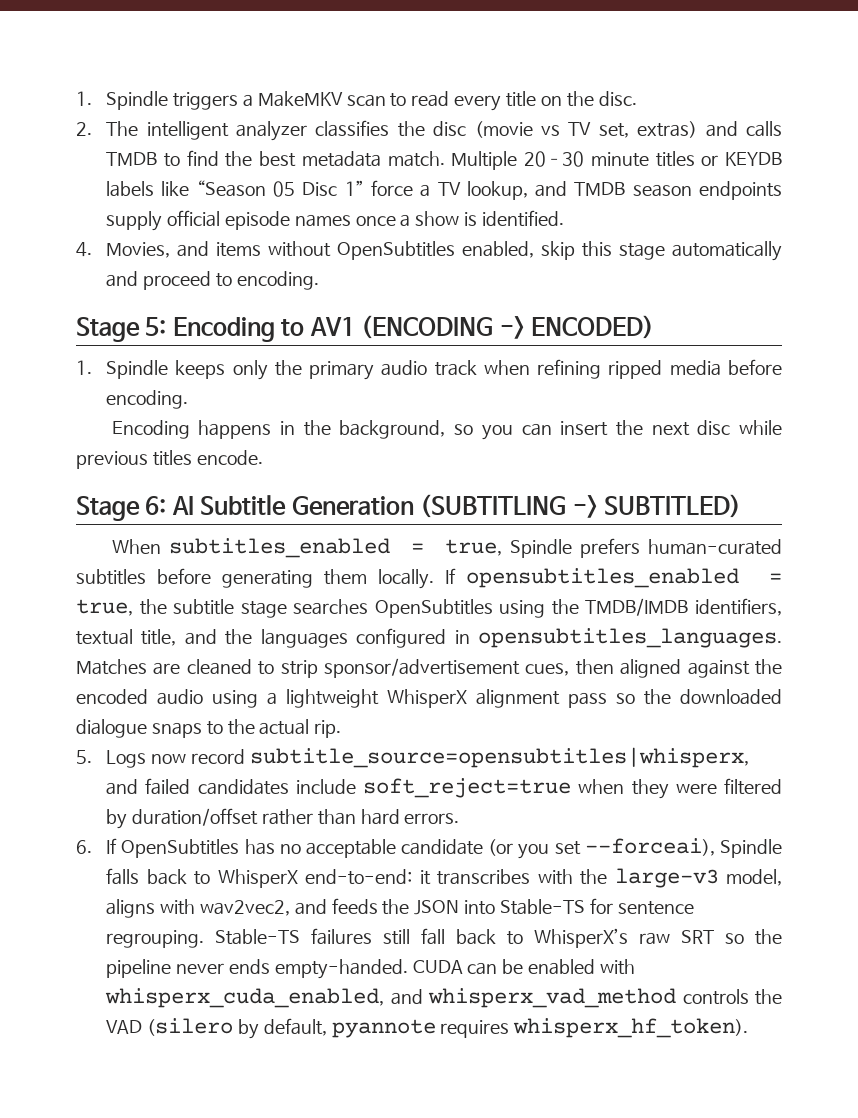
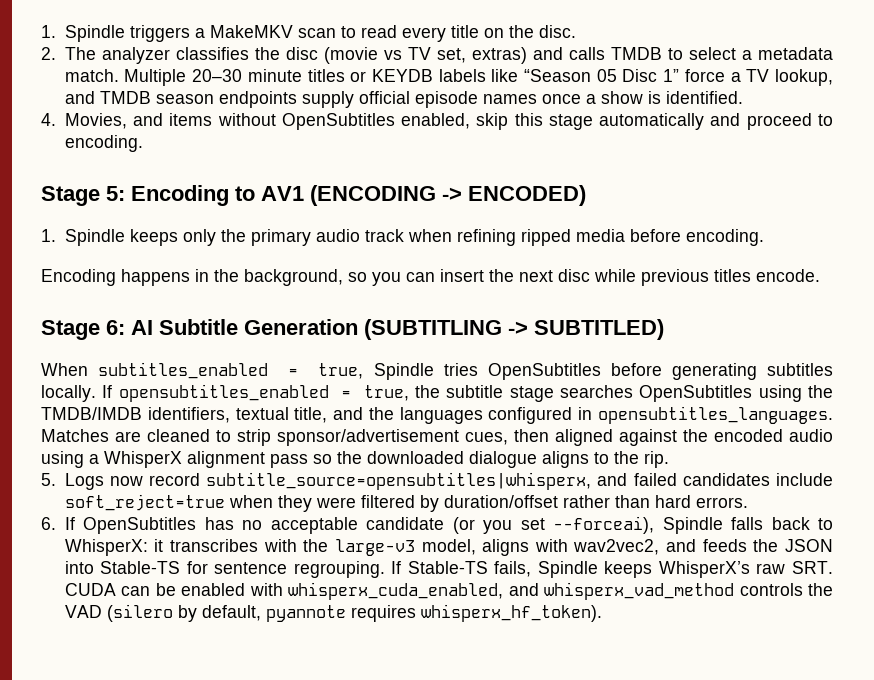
- 2. The intelligent analyzer classifies the disc (movie vs TV set, extras) and calls TMDB to find the best metadata match.
+ 2. The analyzer classifies the disc (movie vs TV set, extras) and calls TMDB to select a metadata match.
- When subtitles_enabled = true, Spindle prefers human-curated subtitles before generating them locally.
+ When subtitles_enabled = true, Spindle tries OpenSubtitles before generating subtitles locally.
- Matches are cleaned to strip sponsor/advertisement cues, then aligned against the encoded audio using a lightweight WhisperX alignment pass so the downloaded dialogue snaps to the actual rip.
+ Matches are cleaned to strip sponsor/advertisement cues, then aligned against the encoded audio using a WhisperX alignment pass so the downloaded dialogue aligns to the rip.
- 6. If OpenSubtitles has no acceptable candidate (or you set --forceai), Spindle falls back to WhisperX end-to-end: it transcribes with the large-v3 model, aligns with wav2vec2, and feeds the JSON into Stable-TS for sentence regrouping.
+ 6. If OpenSubtitles has no acceptable candidate (or you set --forceai), Spindle falls back to WhisperX: it transcribes with the large-v3 model, aligns with wav2vec2, and feeds the JSON into Stable-TS for sentence regrouping.
- Stable-TS failures still fall back to WhisperX’s raw SRT so the pipeline never ends empty-handed. CUDA can be enabled with whisperx_cuda_enabled, and whisperx_vad_method controls the VAD (silero by default, pyannote requires whisperx_hf_token).
+ If Stable-TS fails, Spindle keeps WhisperX’s raw SRT. CUDA can be enabled with whisperx_cuda_enabled, and whisperx_vad_method controls the VAD (silero by default, pyannote requires whisperx_hf_token).

